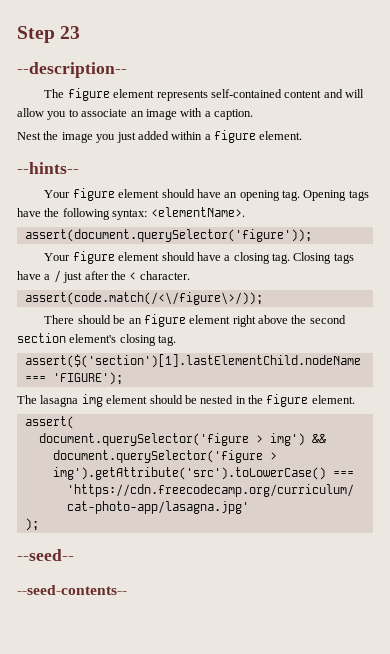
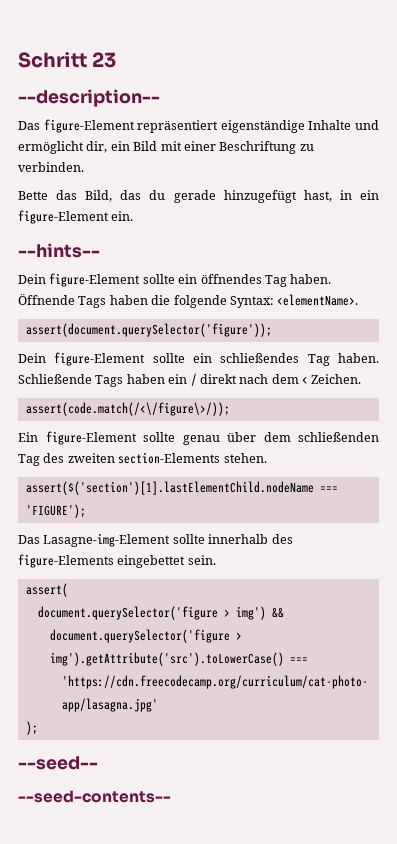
- Step 23
+ Schritt 23
- The figure element represents self-contained content and will allow you to associate an image with a caption.
- Nest the image you just added within a figure element.
+ Das figure-Element repräsentiert eigenständige Inhalte und ermöglicht dir, ein Bild mit einer Beschriftung zu verbinden.
+ Bette das Bild, das du gerade hinzugefügt hast, in ein figure-Element ein.
  --hints--
- Your figure element should have an opening tag. Opening tags have the following syntax: <elementName>.
+ Dein figure-Element sollte ein öffnendes Tag haben. Öffnende Tags haben die folgende Syntax: <elementName>.
  assert(document.querySelector('figure'));
- Your figure element should have a closing tag. Closing tags have a / just after the < character.
+ Dein figure-Element sollte ein schließendes Tag haben. Schließende Tags haben ein / direkt nach dem < Zeichen.
  assert(code.match(/<\/figure\>/));
- There should be an figure element right above the second section element's closing tag.
+ Ein figure-Element sollte genau über dem schließenden Tag des zweiten section-Elements stehen.
  assert($('section')[1].lastElementChild.nodeName === 'FIGURE');
- The lasagna img element should be nested in the figure element.
+ Das Lasagne-img-Element sollte innerhalb des figure-Elements eingebettet sein.

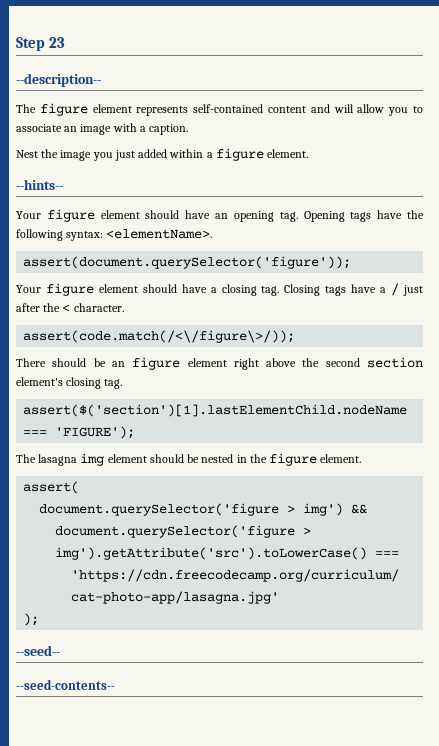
- Schritt 23
+ Step 23
- Das figure-Element repräsentiert eigenständige Inhalte und ermöglicht dir, ein Bild mit einer Beschriftung zu verbinden.
- Bette das Bild, das du gerade hinzugefügt hast, in ein figure-Element ein.
+ The figure element represents self-contained content and will allow you to associate an image with a caption.
+ Nest the image you just added within a figure element.
  --hints--
- Dein figure-Element sollte ein öffnendes Tag haben. Öffnende Tags haben die folgende Syntax: <elementName>.
+ Your figure element should have an opening tag. Opening tags have the following syntax: <elementName>.
  assert(document.querySelector('figure'));
- Dein figure-Element sollte ein schließendes Tag haben. Schließende Tags haben ein / direkt nach dem < Zeichen.
+ Your figure element should have a closing tag. Closing tags have a / just after the < character.
  assert(code.match(/<\/figure\>/));
- Ein figure-Element sollte genau über dem schließenden Tag des zweiten section-Elements stehen.
+ There should be an figure element right above the second section element's closing tag.
  assert($('section')[1].lastElementChild.nodeName === 'FIGURE');
- Das Lasagne-img-Element sollte innerhalb des figure-Elements eingebettet sein.
+ The lasagna img element should be nested in the figure element.

